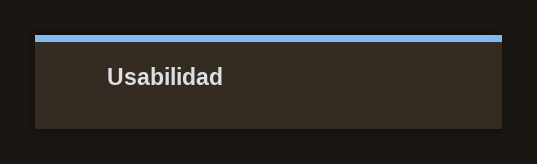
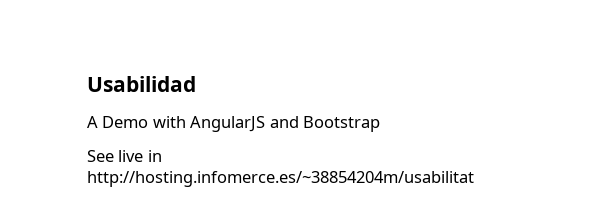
+ A Demo with AngularJS and Bootstrap
+ See live in http://hosting.infomerce.es/~38854204m/usabilitat

